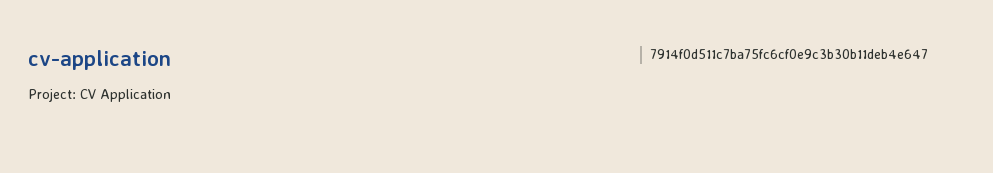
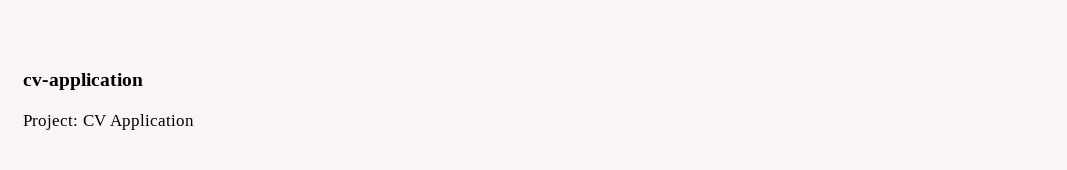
- 7914f0d511c7ba75fc6cf0e9c3b30b11deb4e647

